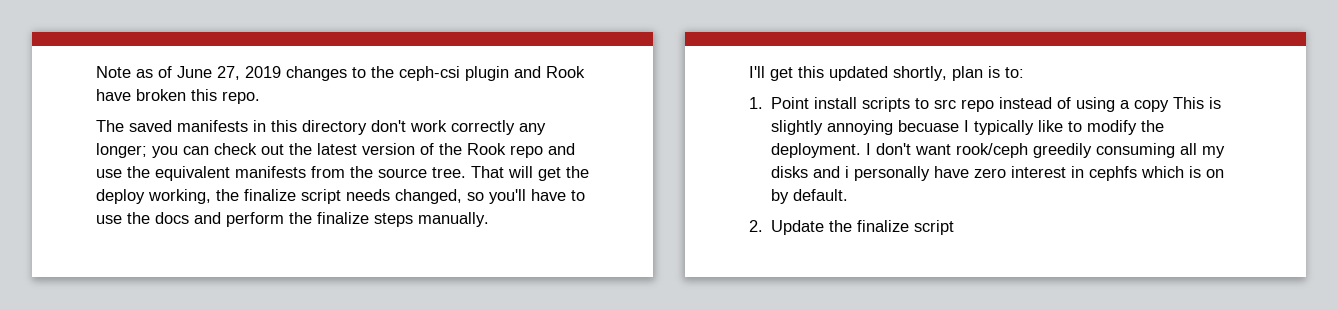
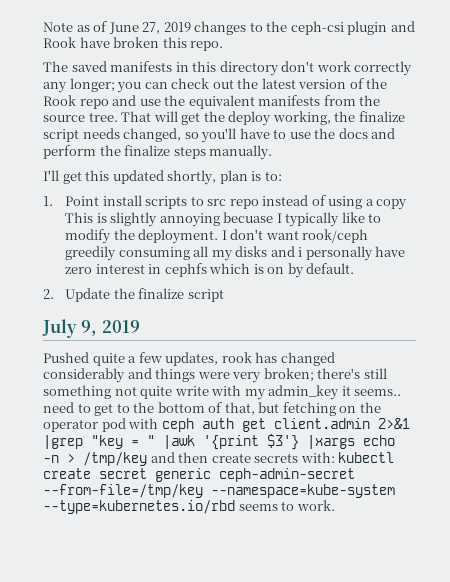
+ July 9, 2019
+ Pushed quite a few updates, rook has changed considerably and things were very broken; there's still something not quite write with my admin_key it seems.. need to get to the bottom of that, but fetching on the operator pod with ceph auth get client.admin 2>&1 |grep "key = " |awk '{print $3'} |xargs echo -n > /tmp/key and then create secrets with: kubectl create secret generic ceph-admin-secret --from-file=/tmp/key --namespace=kube-system --type=kubernetes.io/rbd seems to work.

